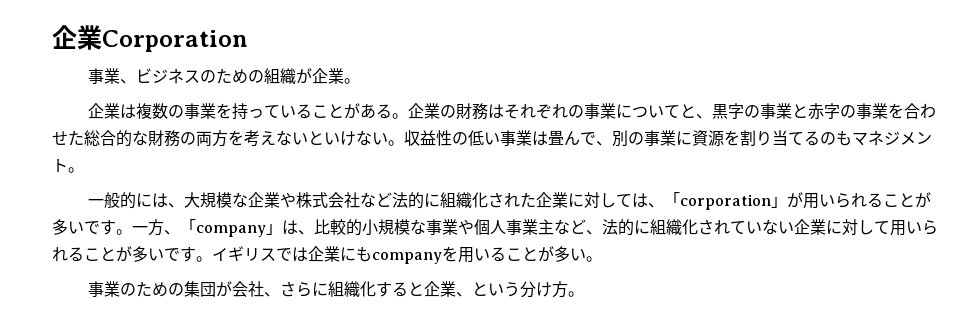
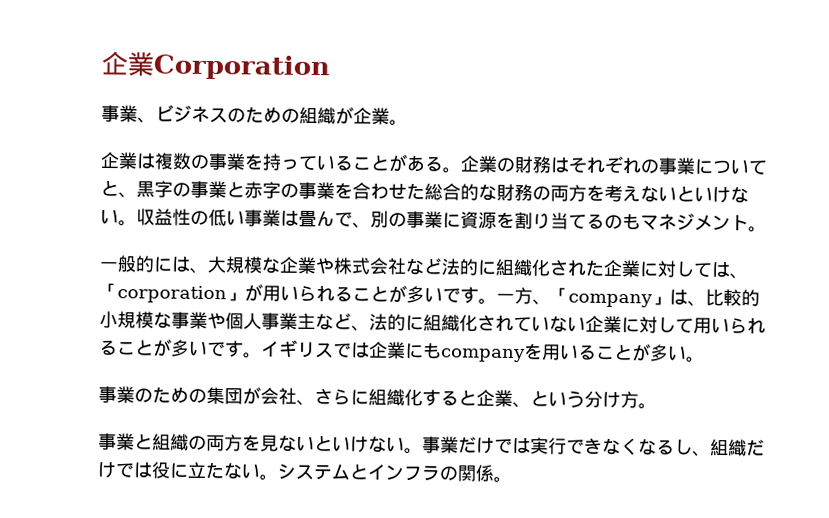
+ 事業と組織の両方を見ないといけない。事業だけでは実行できなくなるし、組織だけでは役に立たない。システムとインフラの関係。

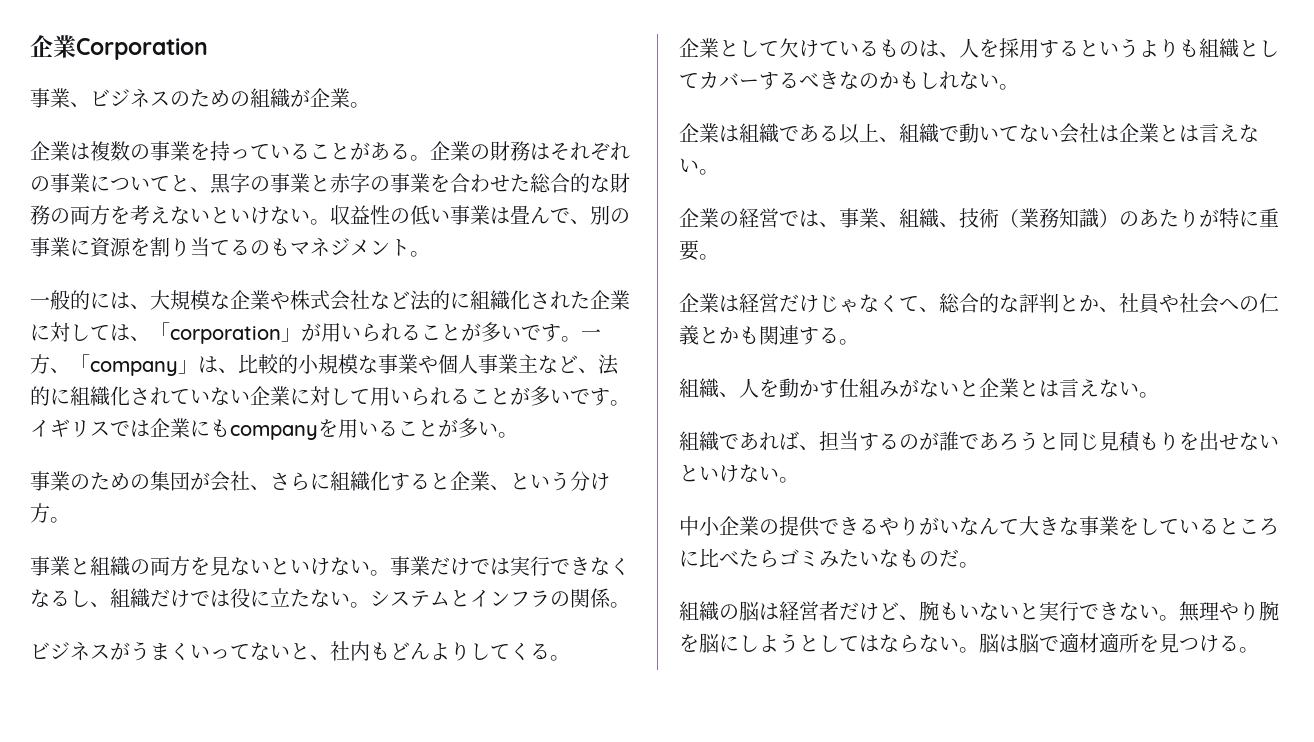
+ ビジネスがうまくいってないと、社内もどんよりしてくる。
+ 企業として欠けているものは、人を採用するというよりも組織としてカバーするべきなのかもしれない。
+ 企業は組織である以上、組織で動いてない会社は企業とは言えない。
+ 企業の経営では、事業、組織、技術（業務知識）のあたりが特に重要。
+ 企業は経営だけじゃなくて、総合的な評判とか、社員や社会への仁義とかも関連する。
+ 組織、人を動かす仕組みがないと企業とは言えない。
+ 組織であれば、担当するのが誰であろうと同じ見積もりを出せないといけない。
+ 中小企業の提供できるやりがいなんて大きな事業をしているところに比べたらゴミみたいなものだ。
+ 組織の脳は経営者だけど、腕もいないと実行できない。無理やり腕を脳にしようとしてはならない。脳は脳で適材適所を見つける。

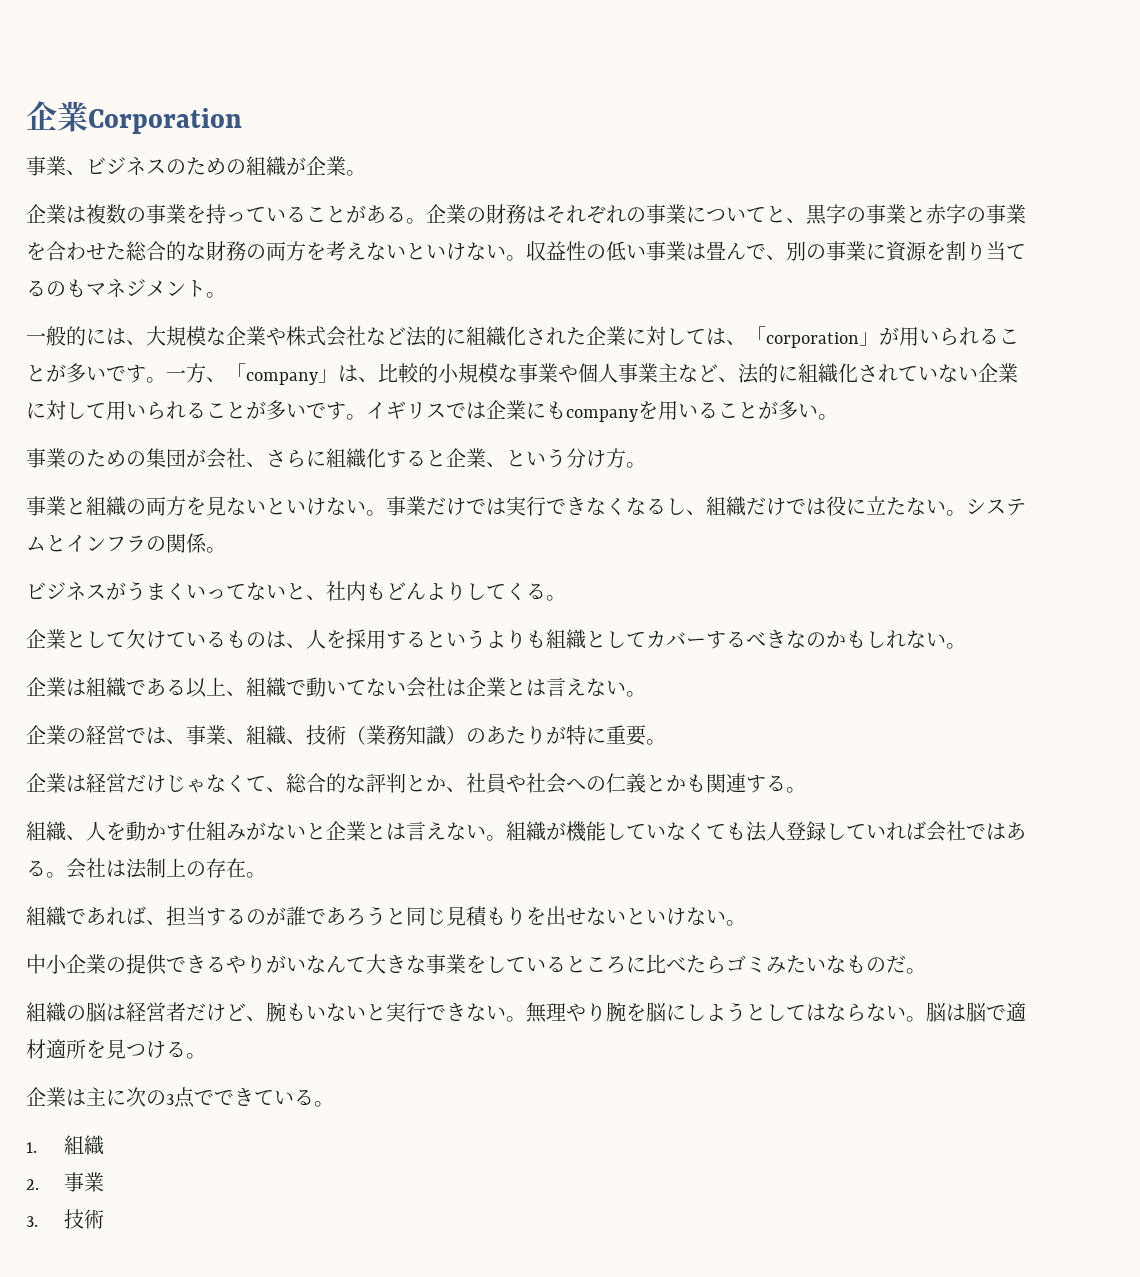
+ 組織が機能していなくても法人登録していれば会社ではある。会社は法制上の存在。
+ 企業は主に次の3点でできている。
+ 1.組織
+ 2.事業
+ 3.技術

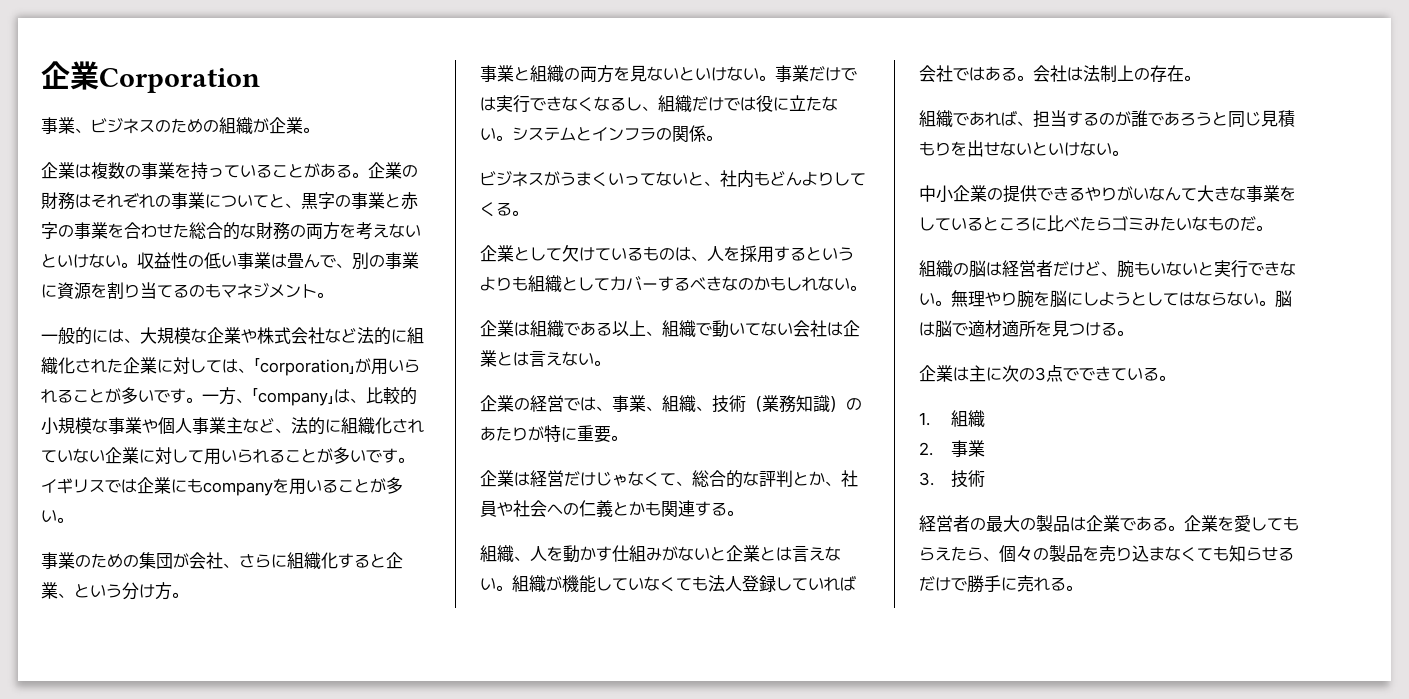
+ 経営者の最大の製品は企業である。企業を愛してもらえたら、個々の製品を売り込まなくても知らせるだけで勝手に売れる。

